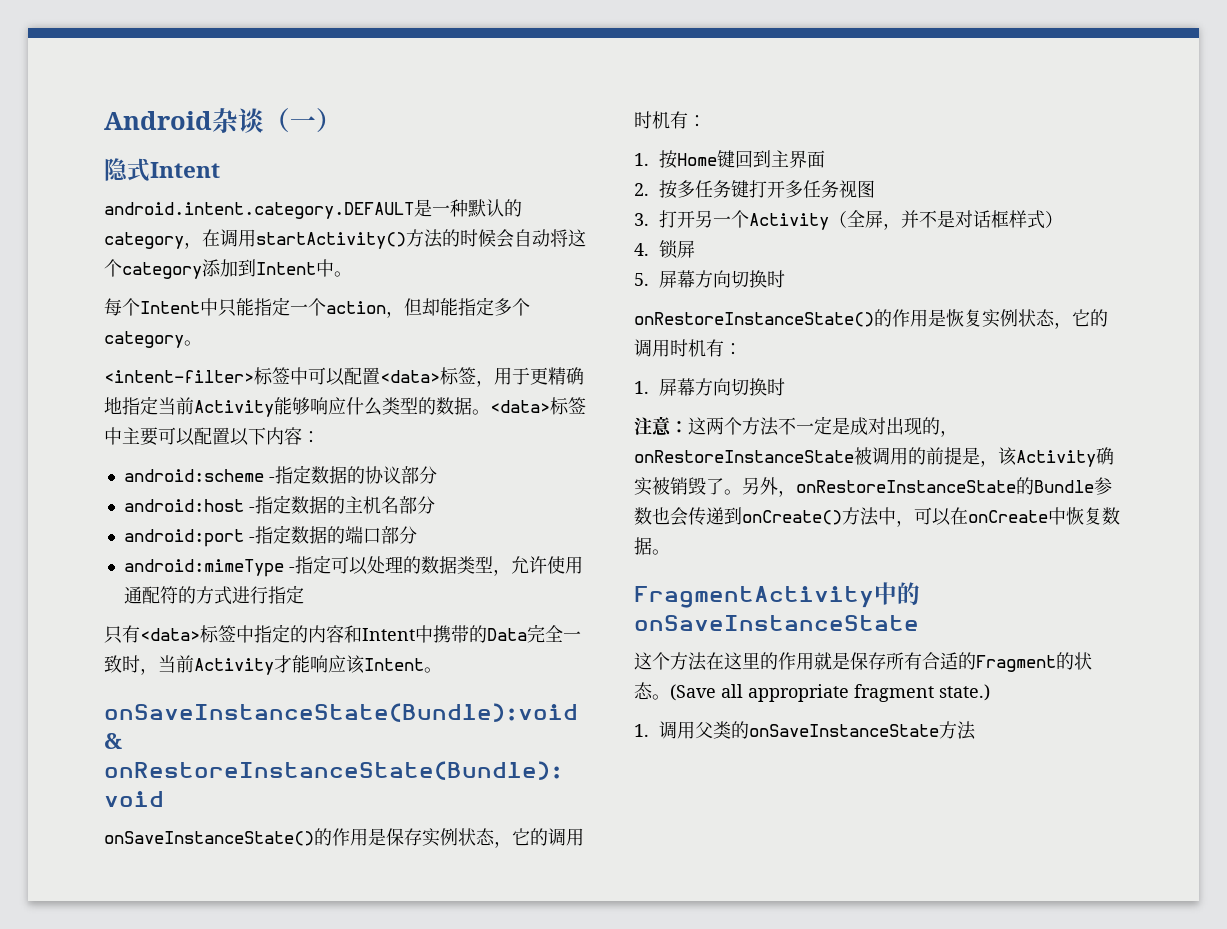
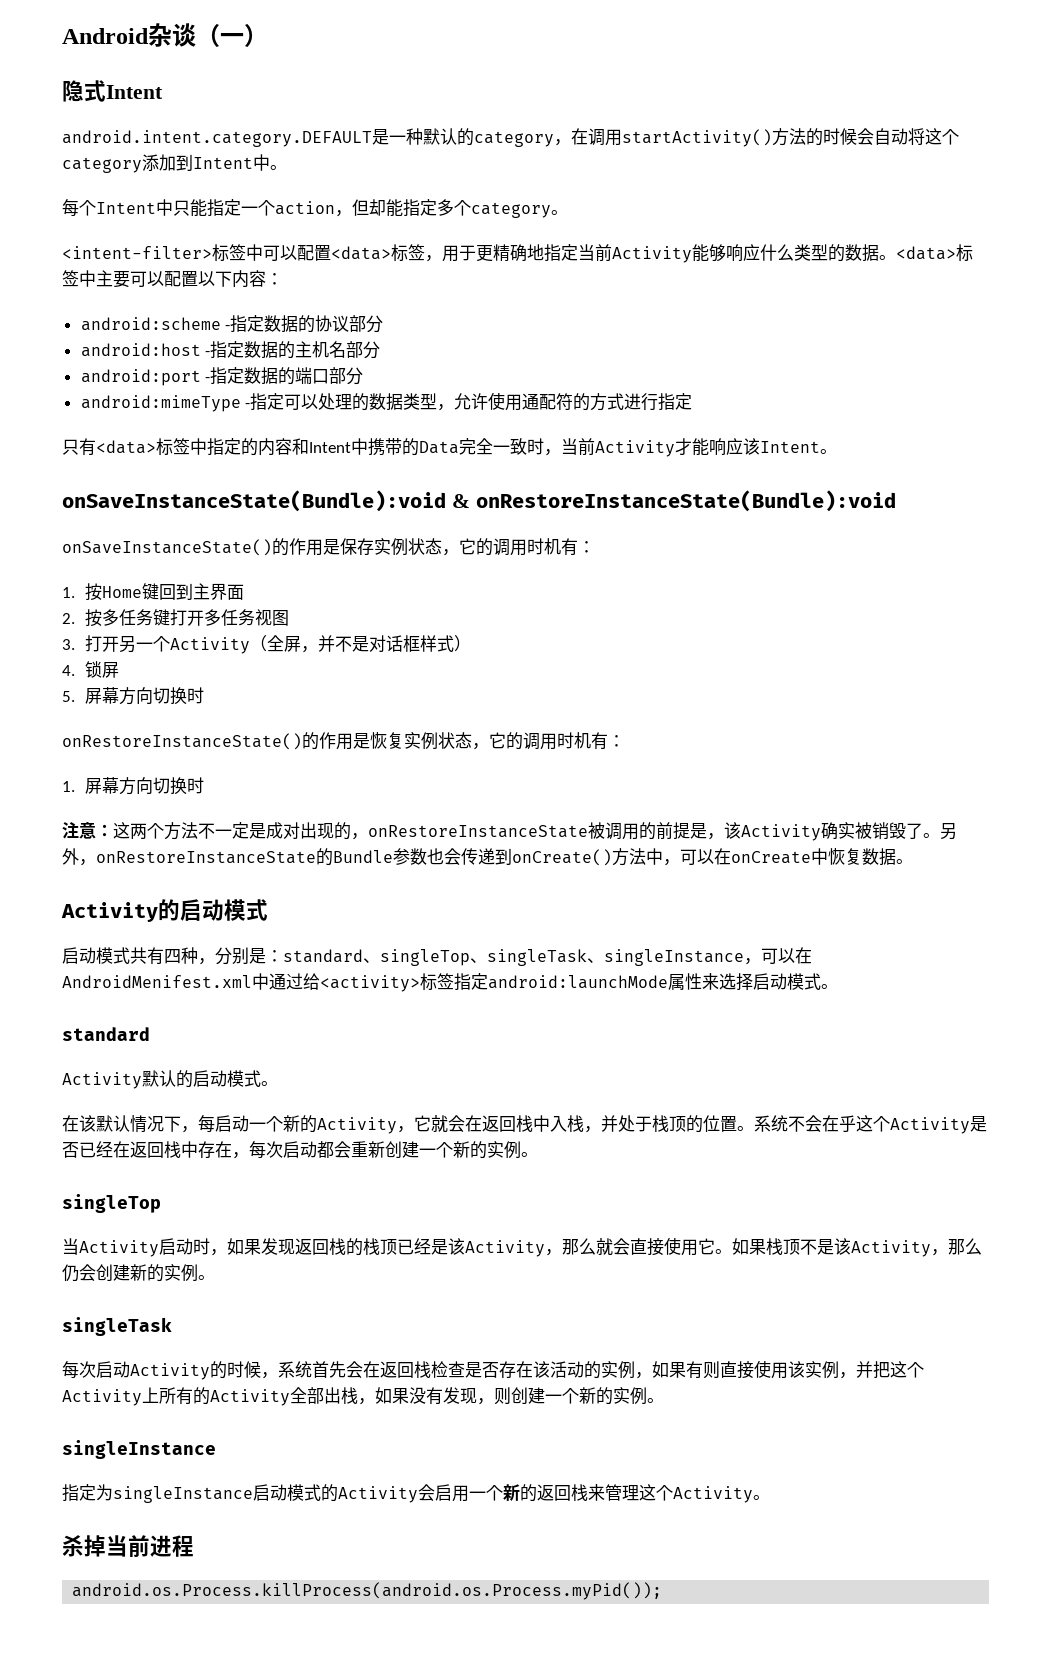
- FragmentActivity中的onSaveInstanceState
- 这个方法在这里的作用就是保存所有合适的Fragment的状态。(Save all appropriate fragment state.)
- 1.调用父类的onSaveInstanceState方法
+ Activity的启动模式
+ 启动模式共有四种，分别是：standard、singleTop、singleTask、singleInstance，可以在AndroidMenifest.xml中通过给<activity>标签指定android:launchMode属性来选择启动模式。
+ standard
+ Activity默认的启动模式。
+ 在该默认情况下，每启动一个新的Activity，它就会在返回栈中入栈，并处于栈顶的位置。系统不会在乎这个Activity是否已经在返回栈中存在，每次启动都会重新创建一个新的实例。
+ singleTop
+ 当Activity启动时，如果发现返回栈的栈顶已经是该Activity，那么就会直接使用它。如果栈顶不是该Activity，那么仍会创建新的实例。
+ singleTask
+ 每次启动Activity的时候，系统首先会在返回栈检查是否存在该活动的实例，如果有则直接使用该实例，并把这个Activity上所有的Activity全部出栈，如果没有发现，则创建一个新的实例。
+ singleInstance
+ 指定为singleInstance启动模式的Activity会启用一个新的返回栈来管理这个Activity。
+ 杀掉当前进程
+ android.os.Process.killProcess(android.os.Process.myPid());

